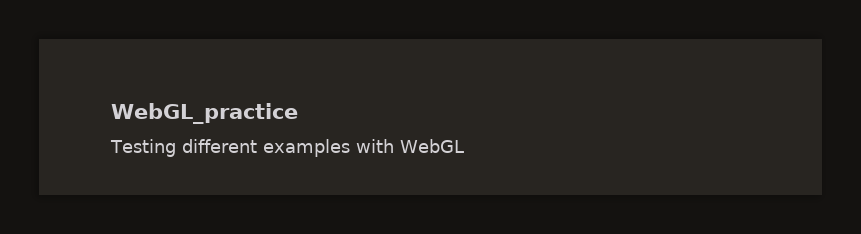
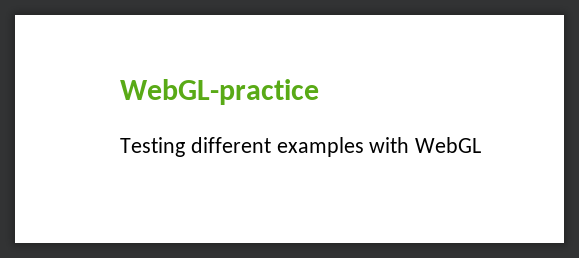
- WebGL_practice
+ WebGL-practice

